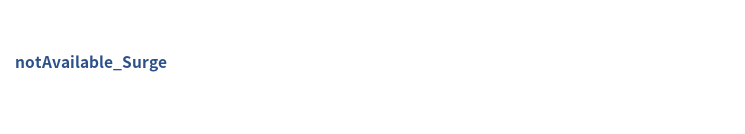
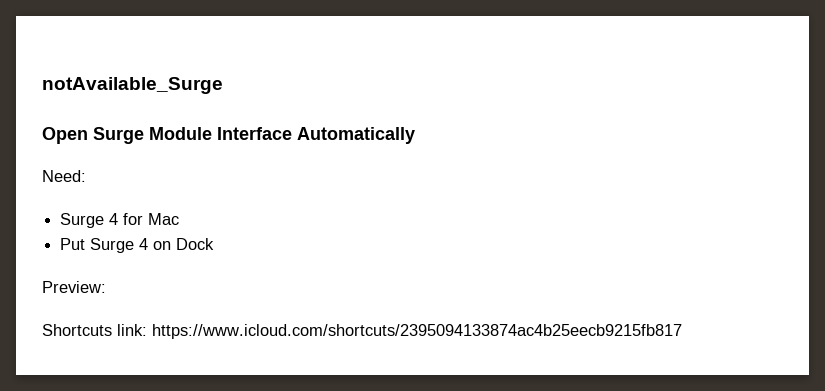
+ Open Surge Module Interface Automatically
+ Need:
+ Surge 4 for Mac
+ Put Surge 4 on Dock
+ Preview:
+ Shortcuts link: https://www.icloud.com/shortcuts/2395094133874ac4b25eecb9215fb817

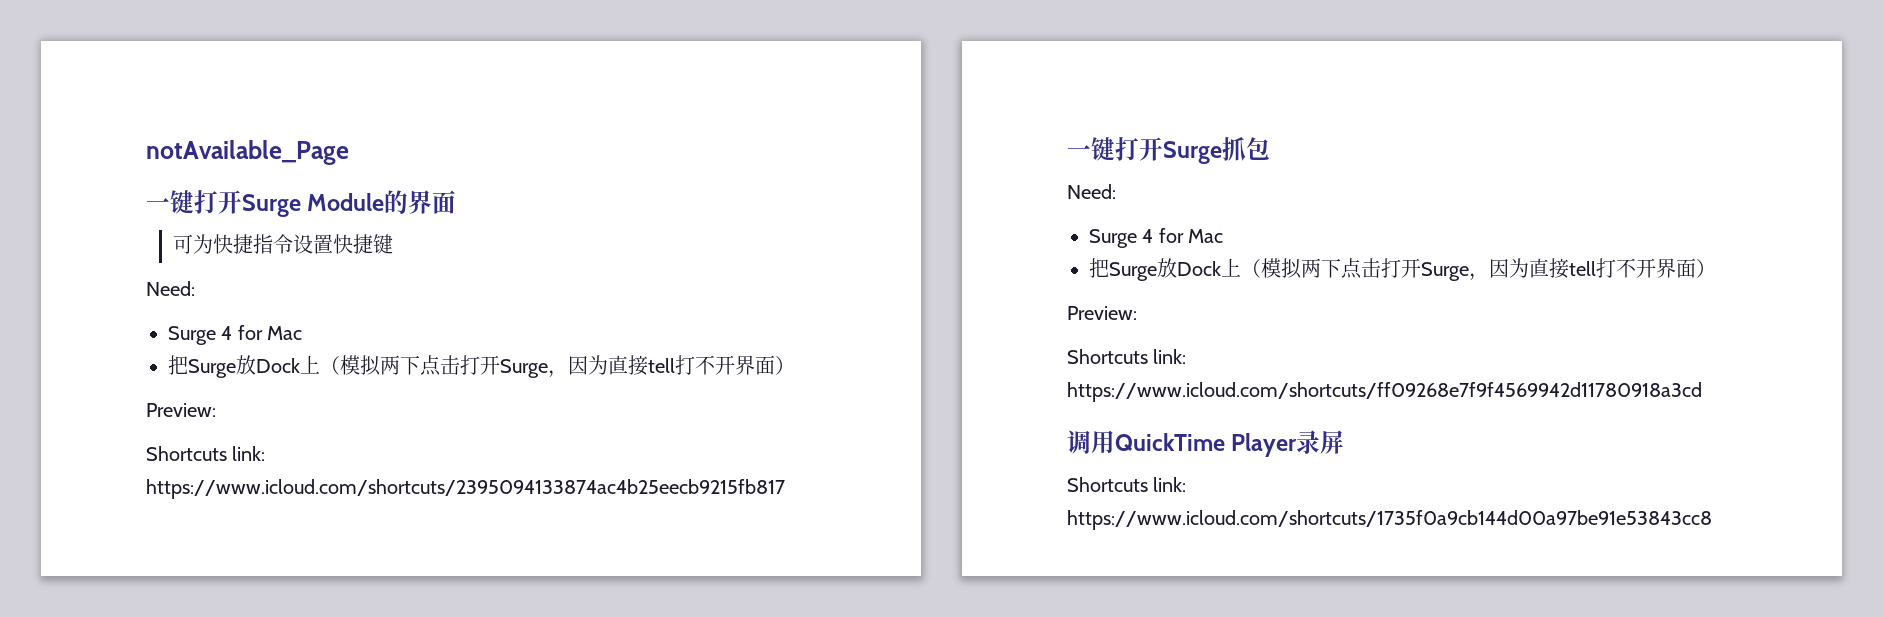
- notAvailable_Surge
- Open Surge Module Interface Automatically
+ notAvailable_Page
+ 一键打开Surge Module的界面
+ 可为快捷指令设置快捷键
  Need:
  Surge 4 for Mac
- Put Surge 4 on Dock
+ 把Surge放Dock上（模拟两下点击打开Surge，因为直接tell打不开界面）
  Preview:
  Shortcuts link: https://www.icloud.com/shortcuts/2395094133874ac4b25eecb9215fb817
+ 一键打开Surge抓包
+ Need:
+ Surge 4 for Mac
+ 把Surge放Dock上（模拟两下点击打开Surge，因为直接tell打不开界面）
+ Preview:
+ Shortcuts link: https://www.icloud.com/shortcuts/ff09268e7f9f4569942d11780918a3cd
+ 调用QuickTime Player录屏
+ Shortcuts link: https://www.icloud.com/shortcuts/1735f0a9cb144d00a97be91e53843cc8

